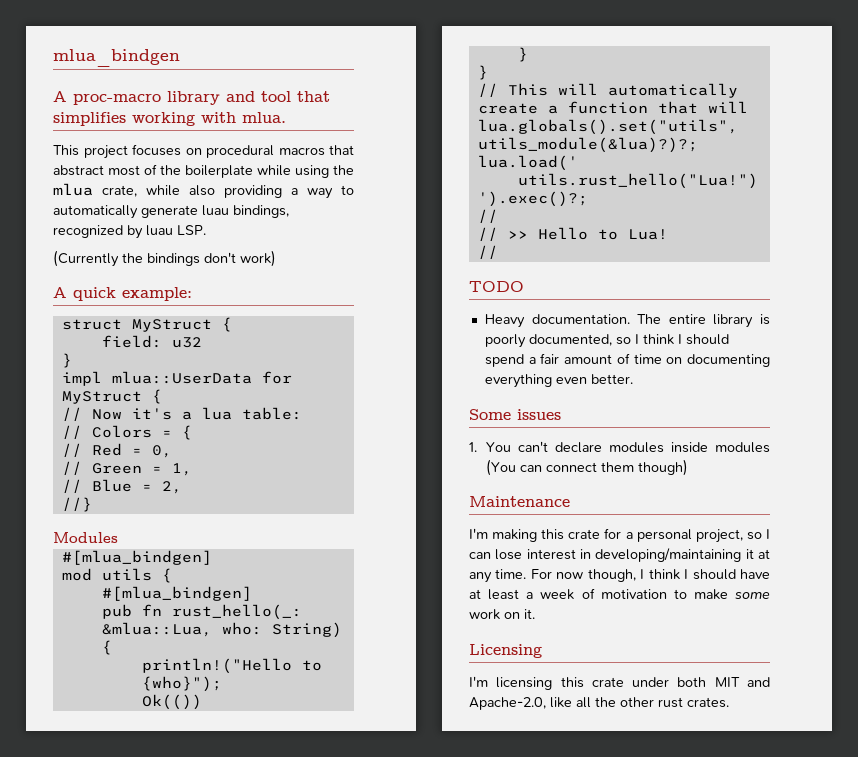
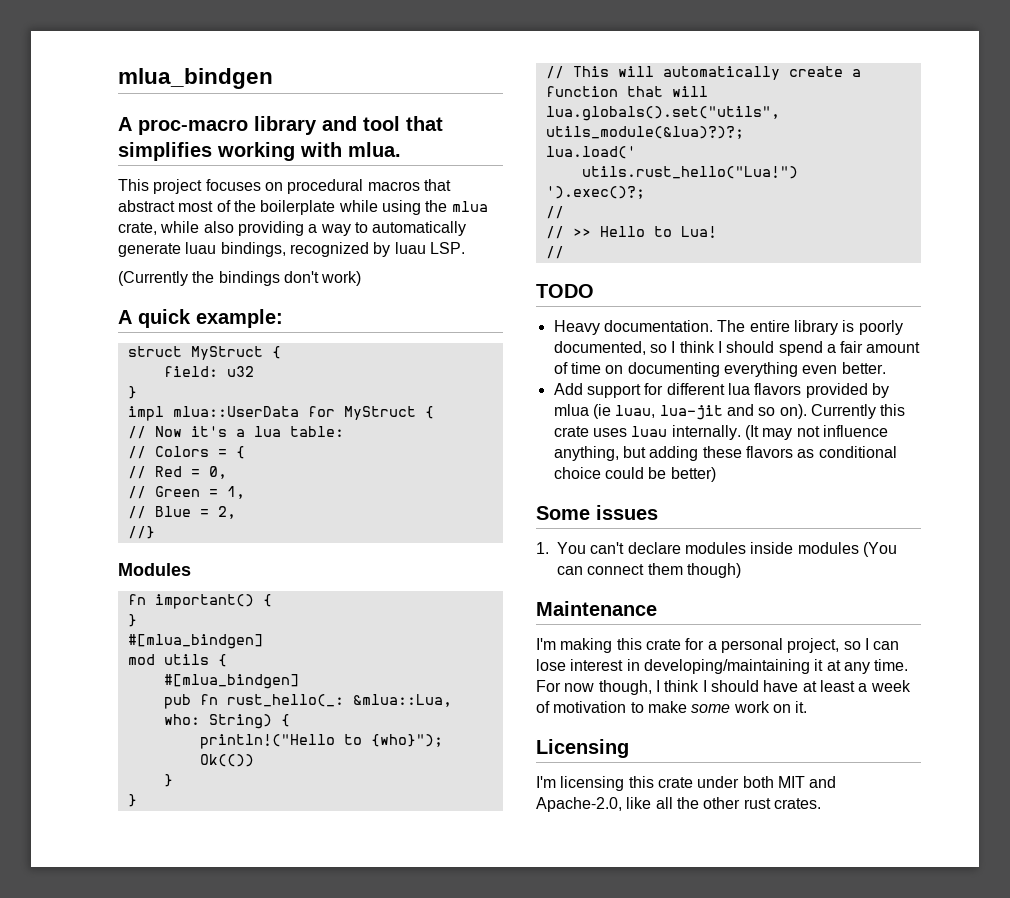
+ fn important() {
+ }
+ Add support for different lua flavors provided by mlua (ie luau, lua-jit and so on). Currently this crate uses luau internally. (It may not influence anything, but adding these flavors as conditional choice could be better)

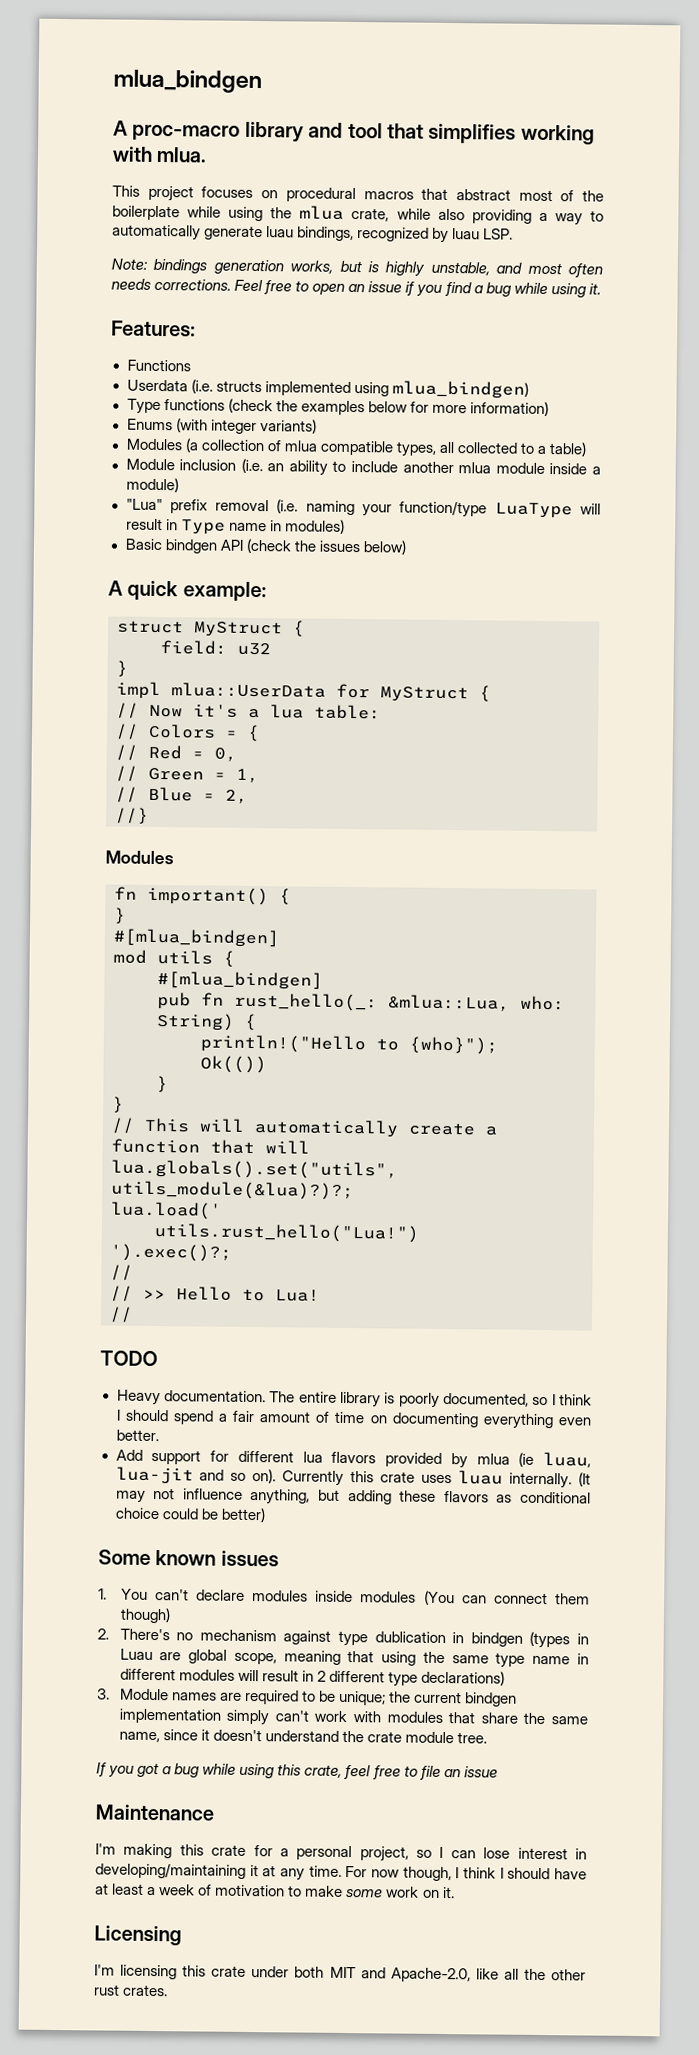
- (Currently the bindings don't work)
+ Note: bindings generation works, but is highly unstable, and most often needs corrections. Feel free to open an issue if you find a bug while using it.
+ Features:
+ Functions
+ Userdata (i.e. structs implemented using mlua_bindgen)
+ Type functions (check the examples below for more information)
+ Enums (with integer variants)
+ Modules (a collection of mlua compatible types, all collected to a table)
+ Module inclusion (i.e. an ability to include another mlua module inside a module)
+ "Lua" prefix removal (i.e. naming your function/type LuaType will result in Type name in modules)
+ Basic bindgen API (check the issues below)
- Some issues
+ Some known issues
+ 2. There's no mechanism against type dublication in bindgen (types in Luau are global scope, meaning that using the same type name in different modules will result in 2 different type declarations)
+ 3. Module names are required to be unique; the current bindgen implementation simply can't work with modules that share the same name, since it doesn't understand the crate module tree.
+ If you got a bug while using this crate, feel free to file an issue

